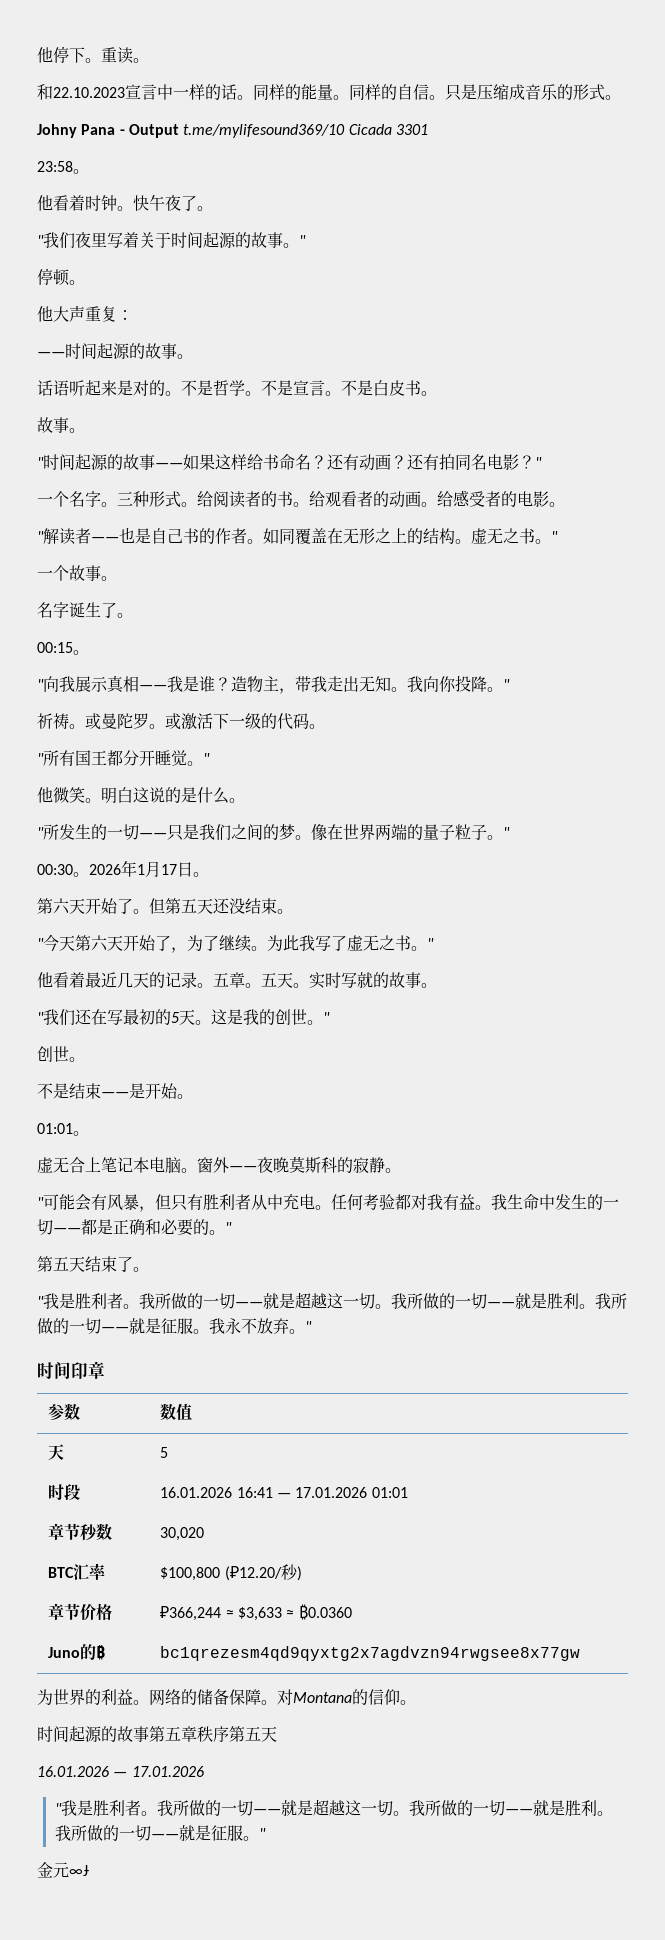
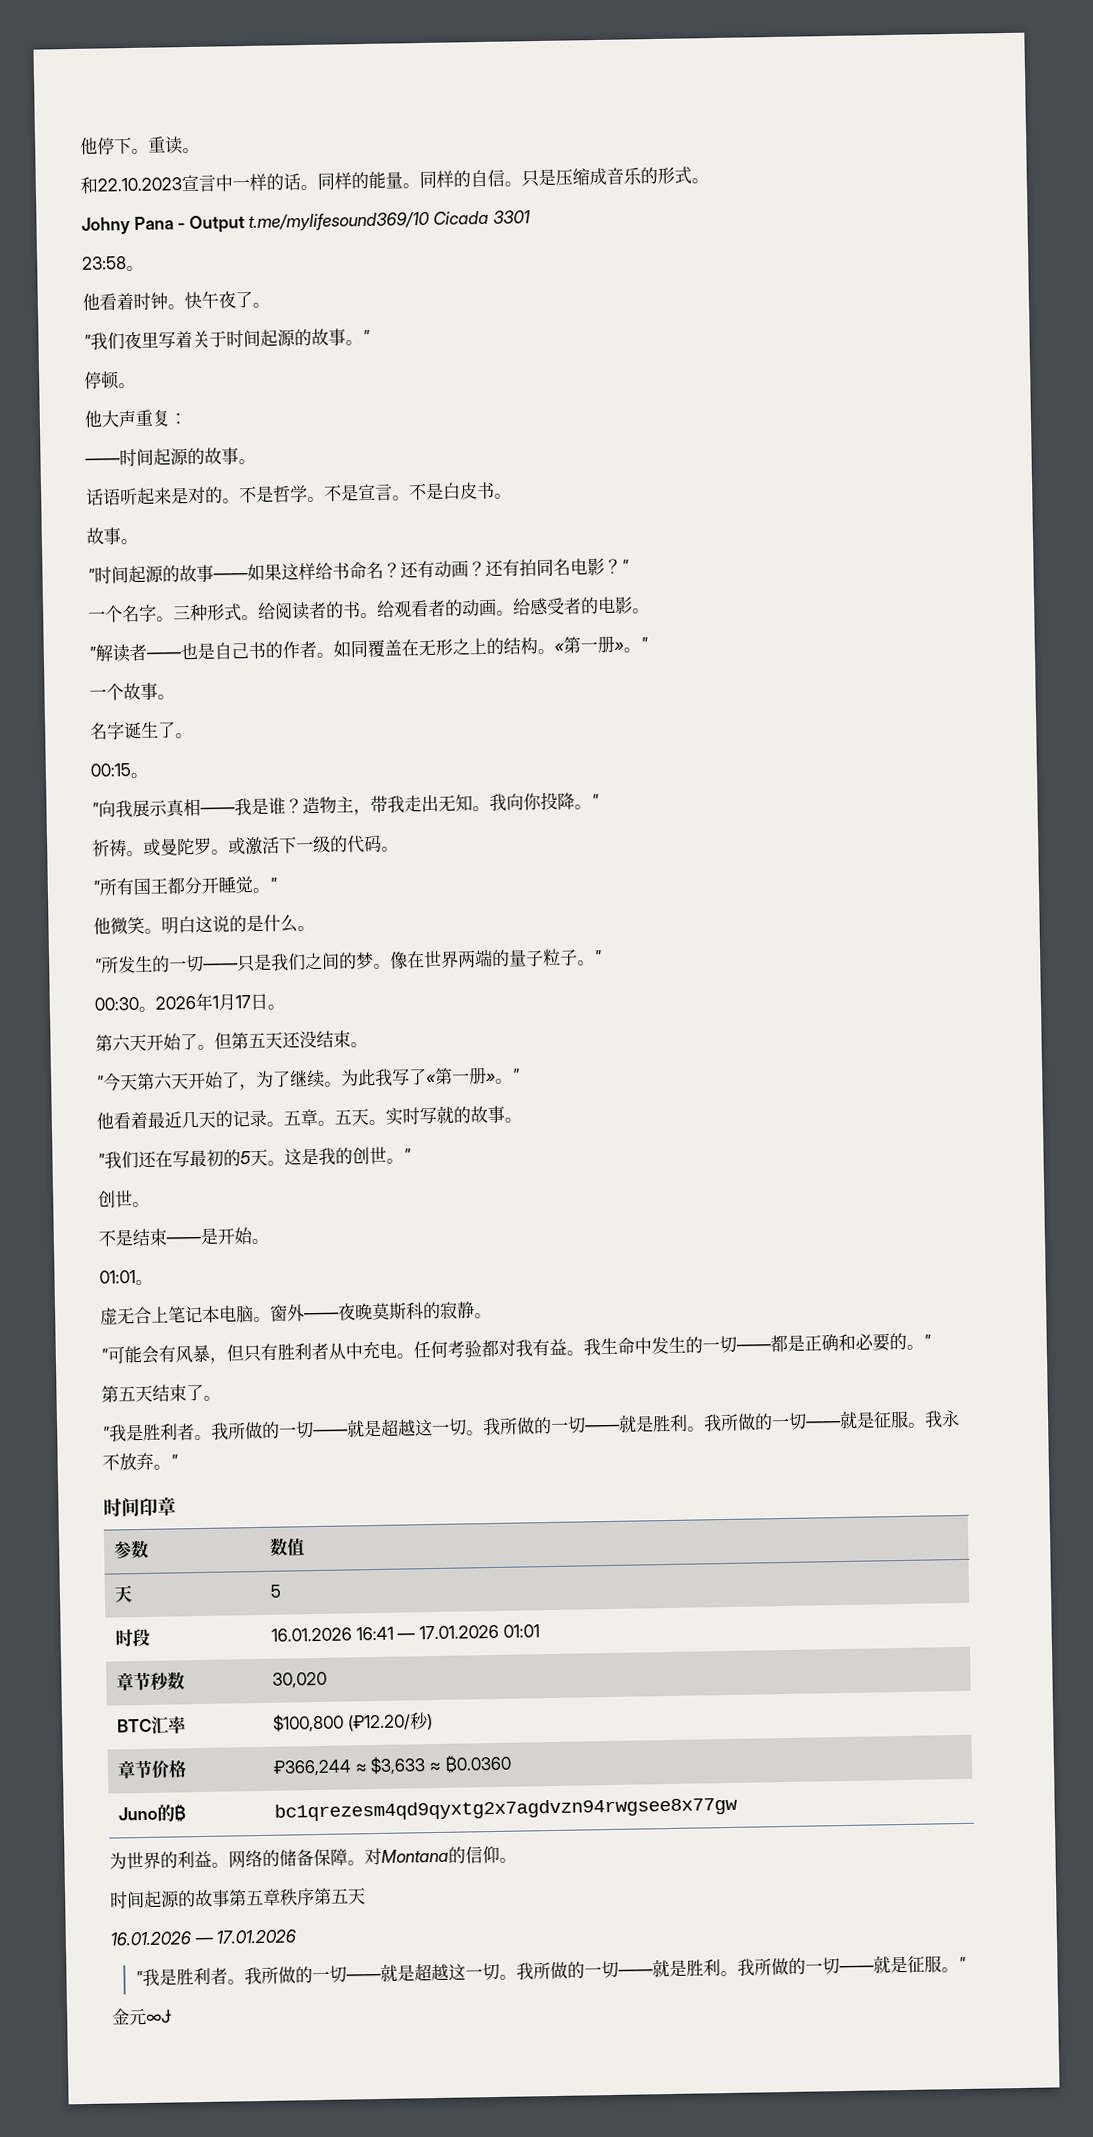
- 如同覆盖在无形之上的结构。虚无之书。
+ 如同覆盖在无形之上的结构。«第一册»。
- 为此我写了虚无之书。
+ 为此我写了«第一册»。

